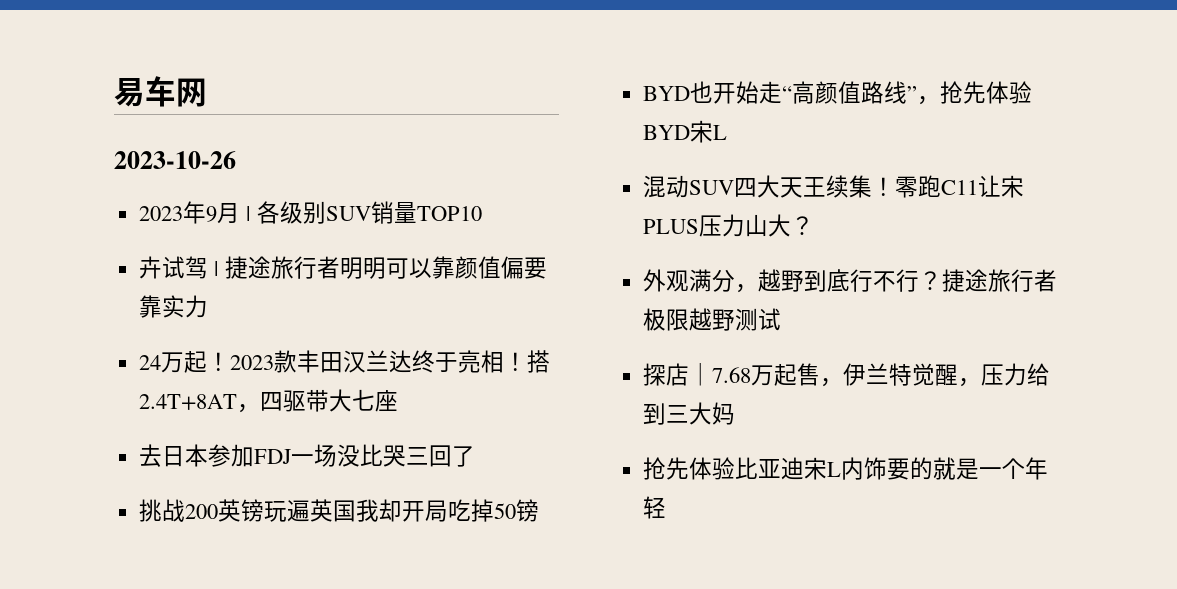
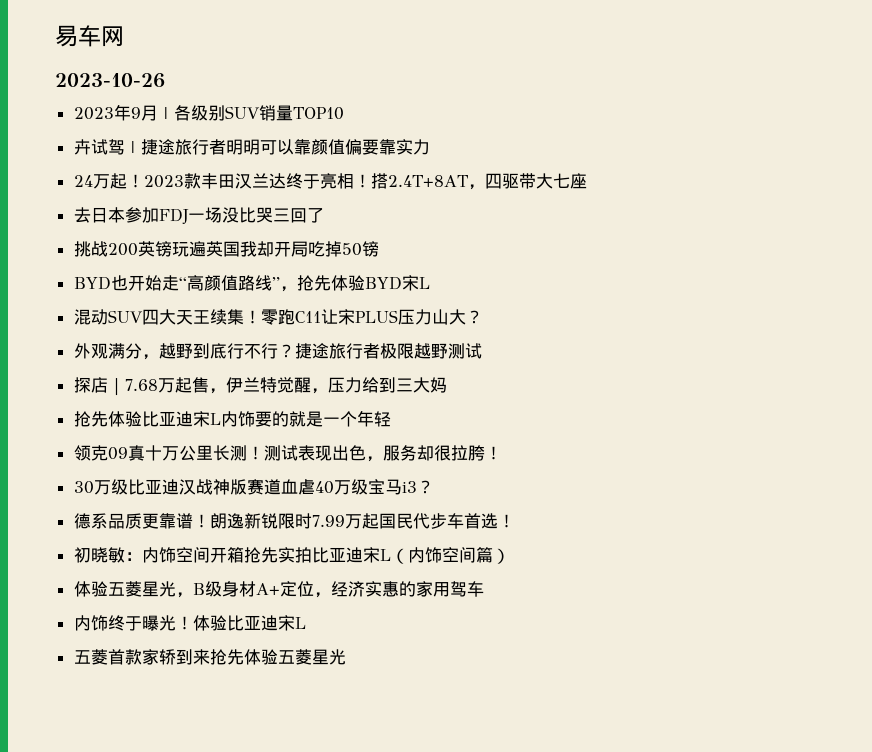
+ 领克09真十万公里长测！测试表现出色，服务却很拉胯！
+ 30万级比亚迪汉战神版赛道血虐40万级宝马i3？
+ 德系品质更靠谱！朗逸新锐限时7.99万起国民代步车首选！
+ 初晓敏：内饰空间开箱抢先实拍比亚迪宋L（内饰空间篇）
+ 体验五菱星光，B级身材A+定位，经济实惠的家用驾车
+ 内饰终于曝光！体验比亚迪宋L
+ 五菱首款家轿到来抢先体验五菱星光

